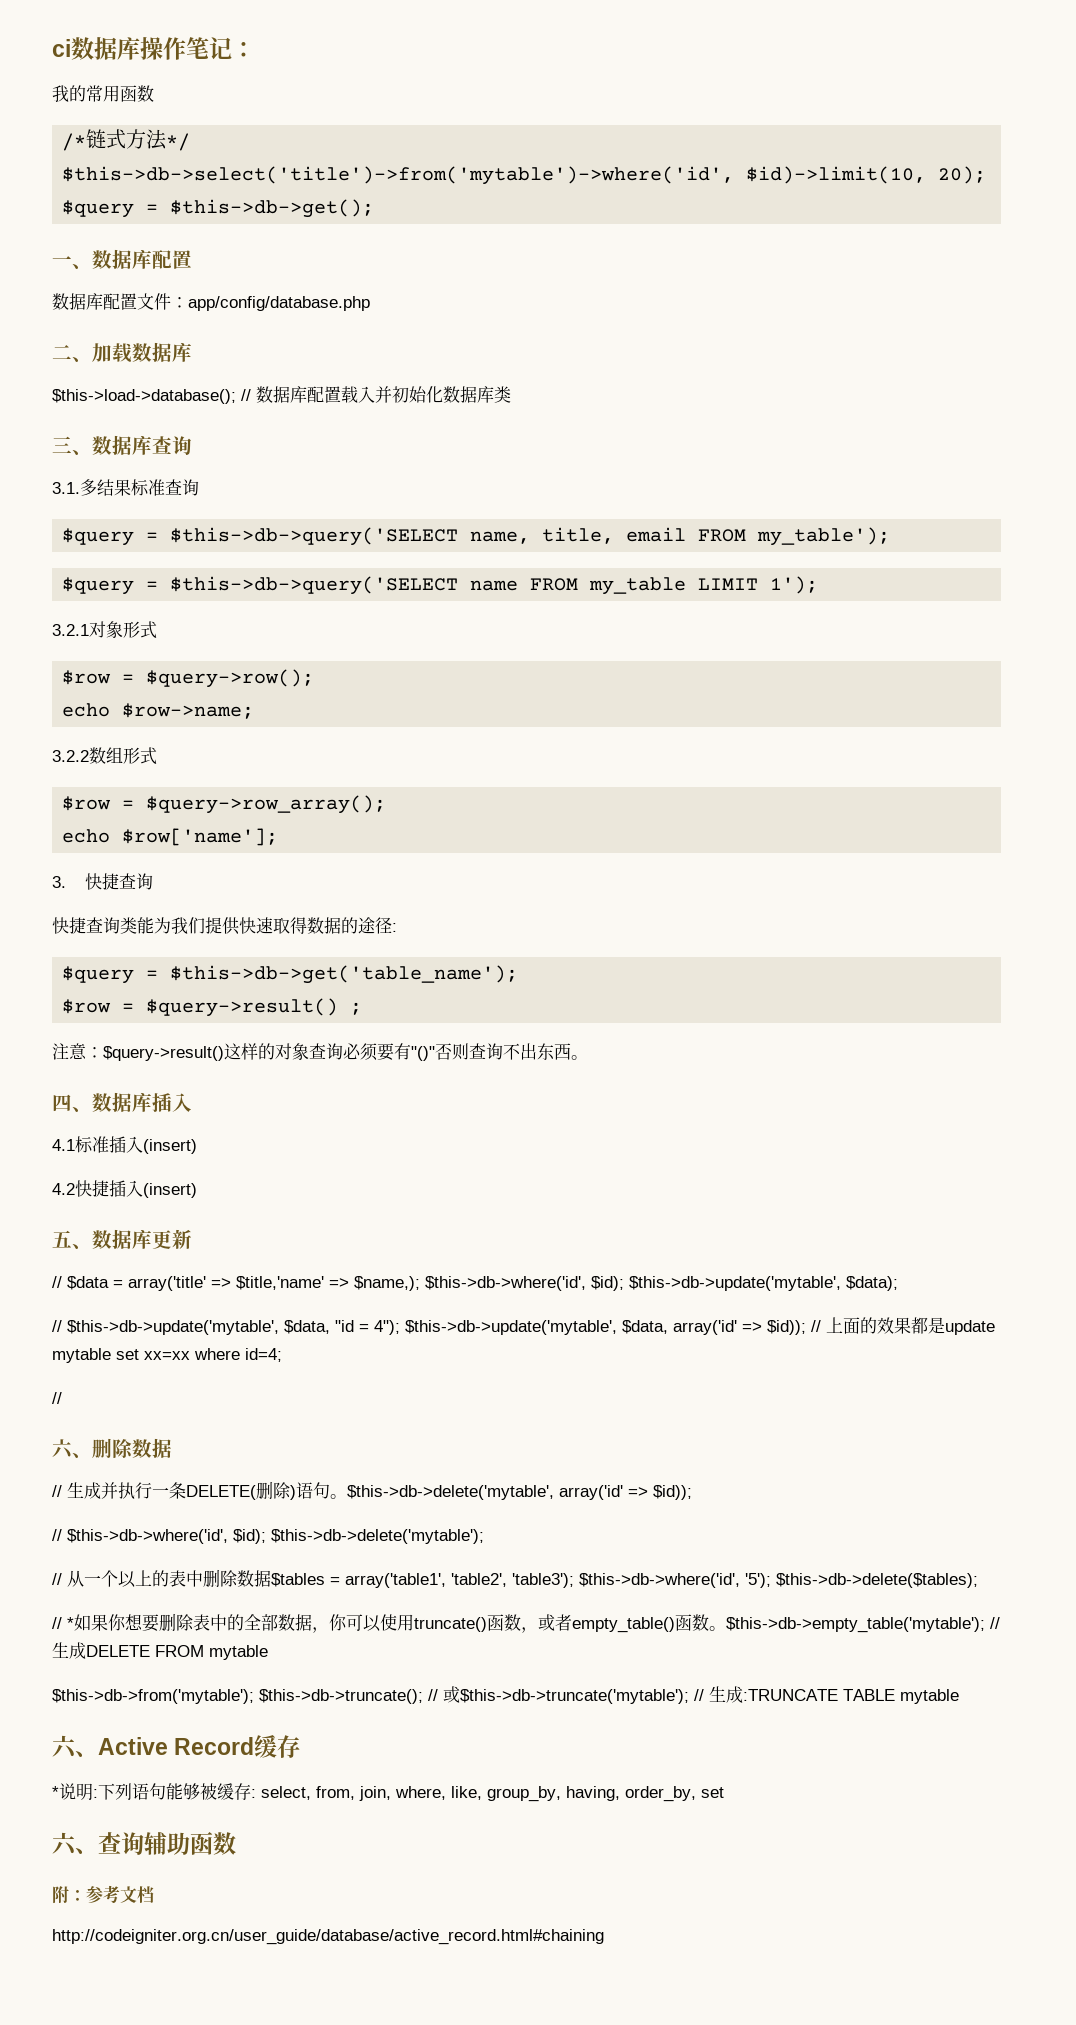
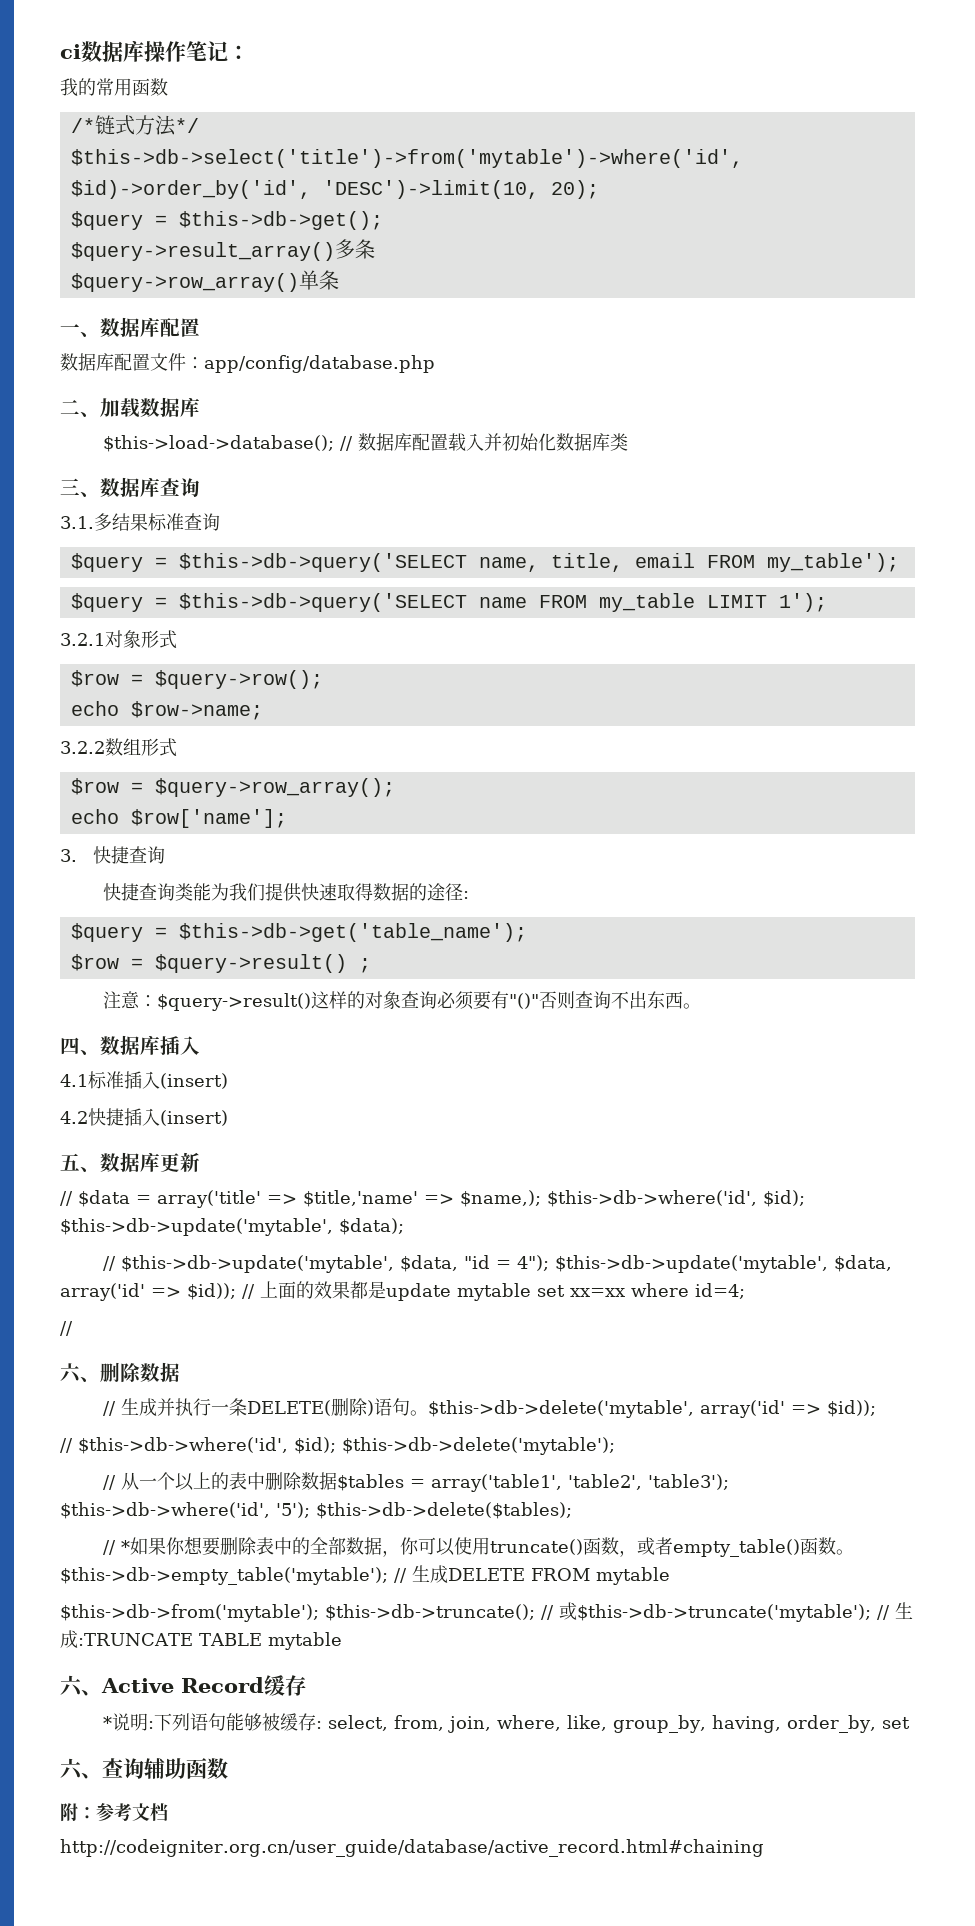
- $this->db->select('title')->from('mytable')->where('id', $id)->limit(10, 20);
+ $this->db->select('title')->from('mytable')->where('id', $id)->order_by('id', 'DESC')->limit(10, 20);
+ $query->result_array()多条
+ $query->row_array()单条

